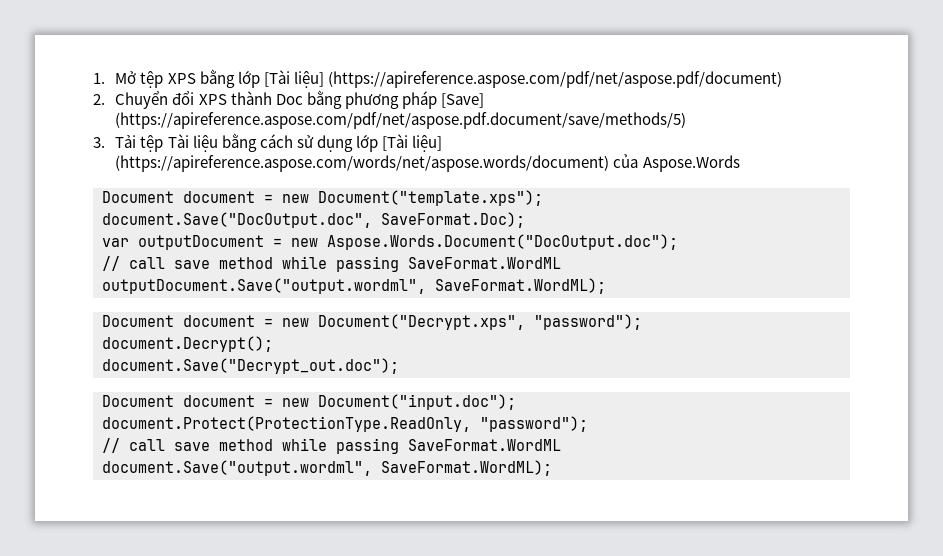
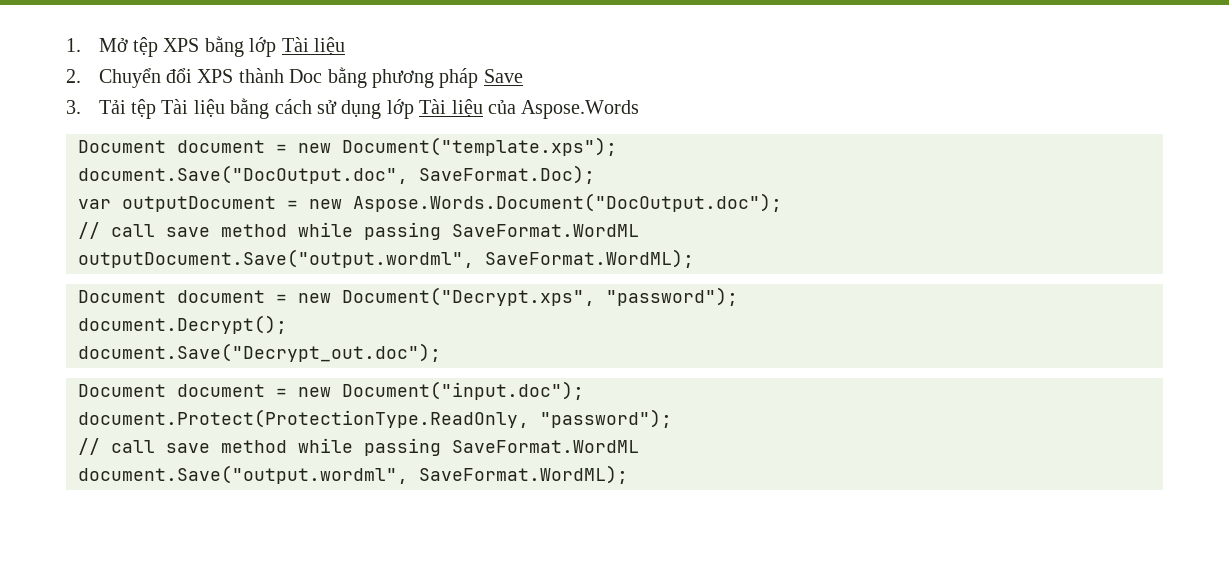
- 1. Mở tệp XPS bằng lớp [Tài liệu] (https://apireference.aspose.com/pdf/net/aspose.pdf/document)
+ 1. Mở tệp XPS bằng lớp Tài liệu
- 2. Chuyển đổi XPS thành Doc bằng phương pháp [Save] (https://apireference.aspose.com/pdf/net/aspose.pdf.document/save/methods/5)
+ 2. Chuyển đổi XPS thành Doc bằng phương pháp Save
- 3. Tải tệp Tài liệu bằng cách sử dụng lớp [Tài liệu] (https://apireference.aspose.com/words/net/aspose.words/document) của Aspose.Words
+ 3. Tải tệp Tài liệu bằng cách sử dụng lớp Tài liệu của Aspose.Words

